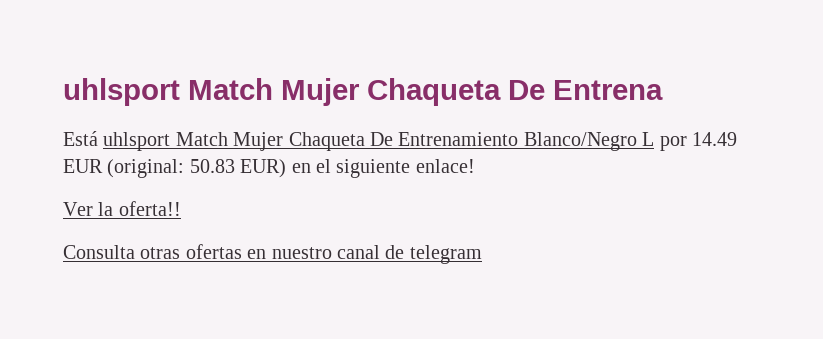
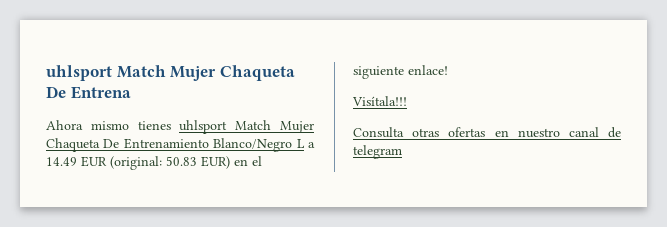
- Está uhlsport Match Mujer Chaqueta De Entrenamiento Blanco/Negro L por 14.49 EUR (original: 50.83 EUR) en el siguiente enlace!
+ Ahora mismo tienes uhlsport Match Mujer Chaqueta De Entrenamiento Blanco/Negro L a 14.49 EUR (original: 50.83 EUR) en el siguiente enlace!
- Ver la oferta!!
+ Visítala!!!

